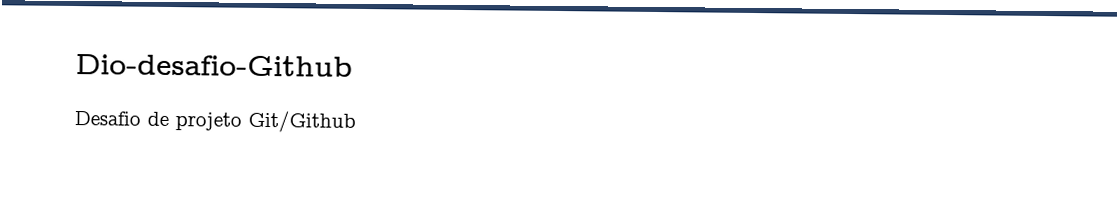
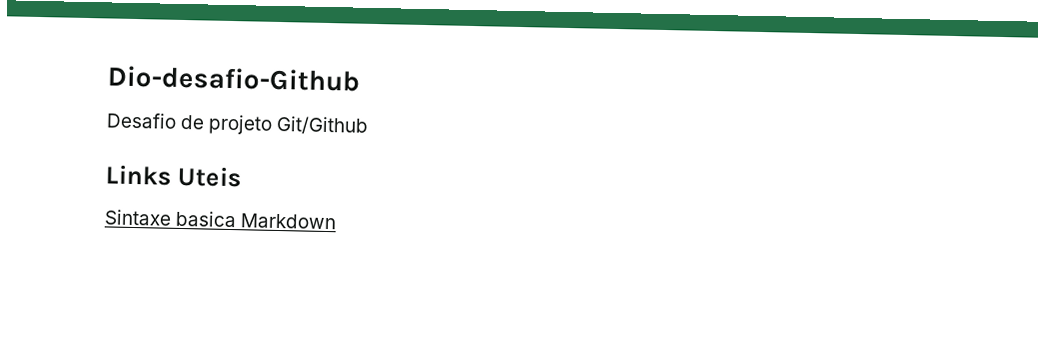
+ Links Uteis
+ Sintaxe basica Markdown

